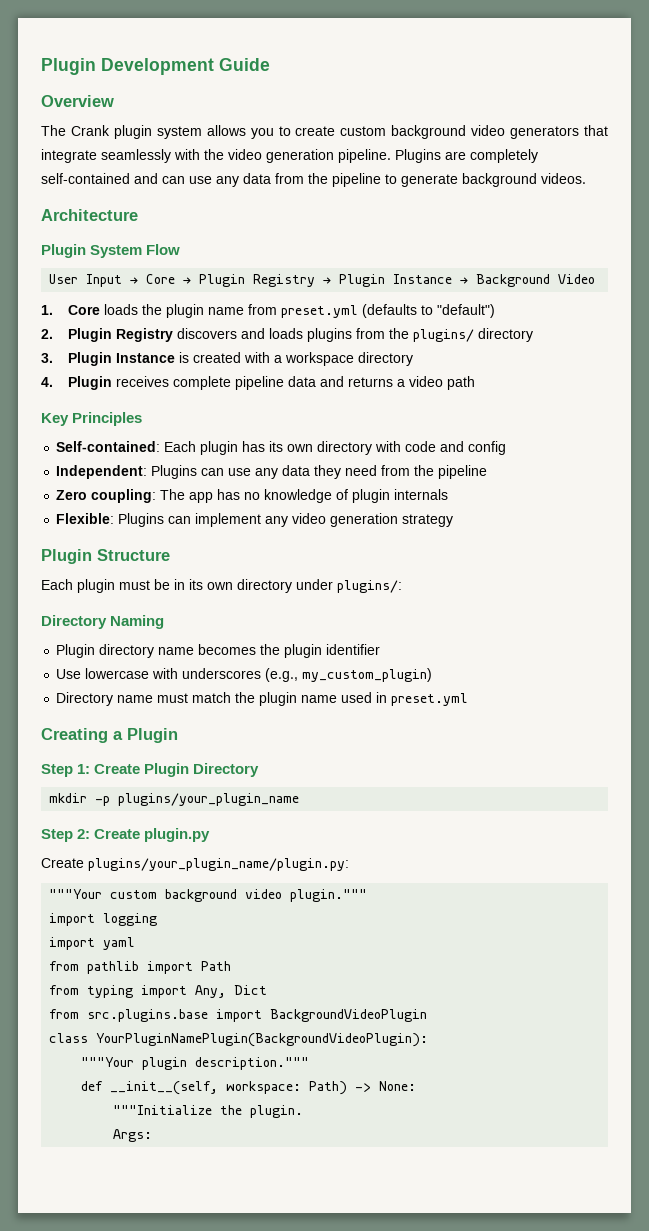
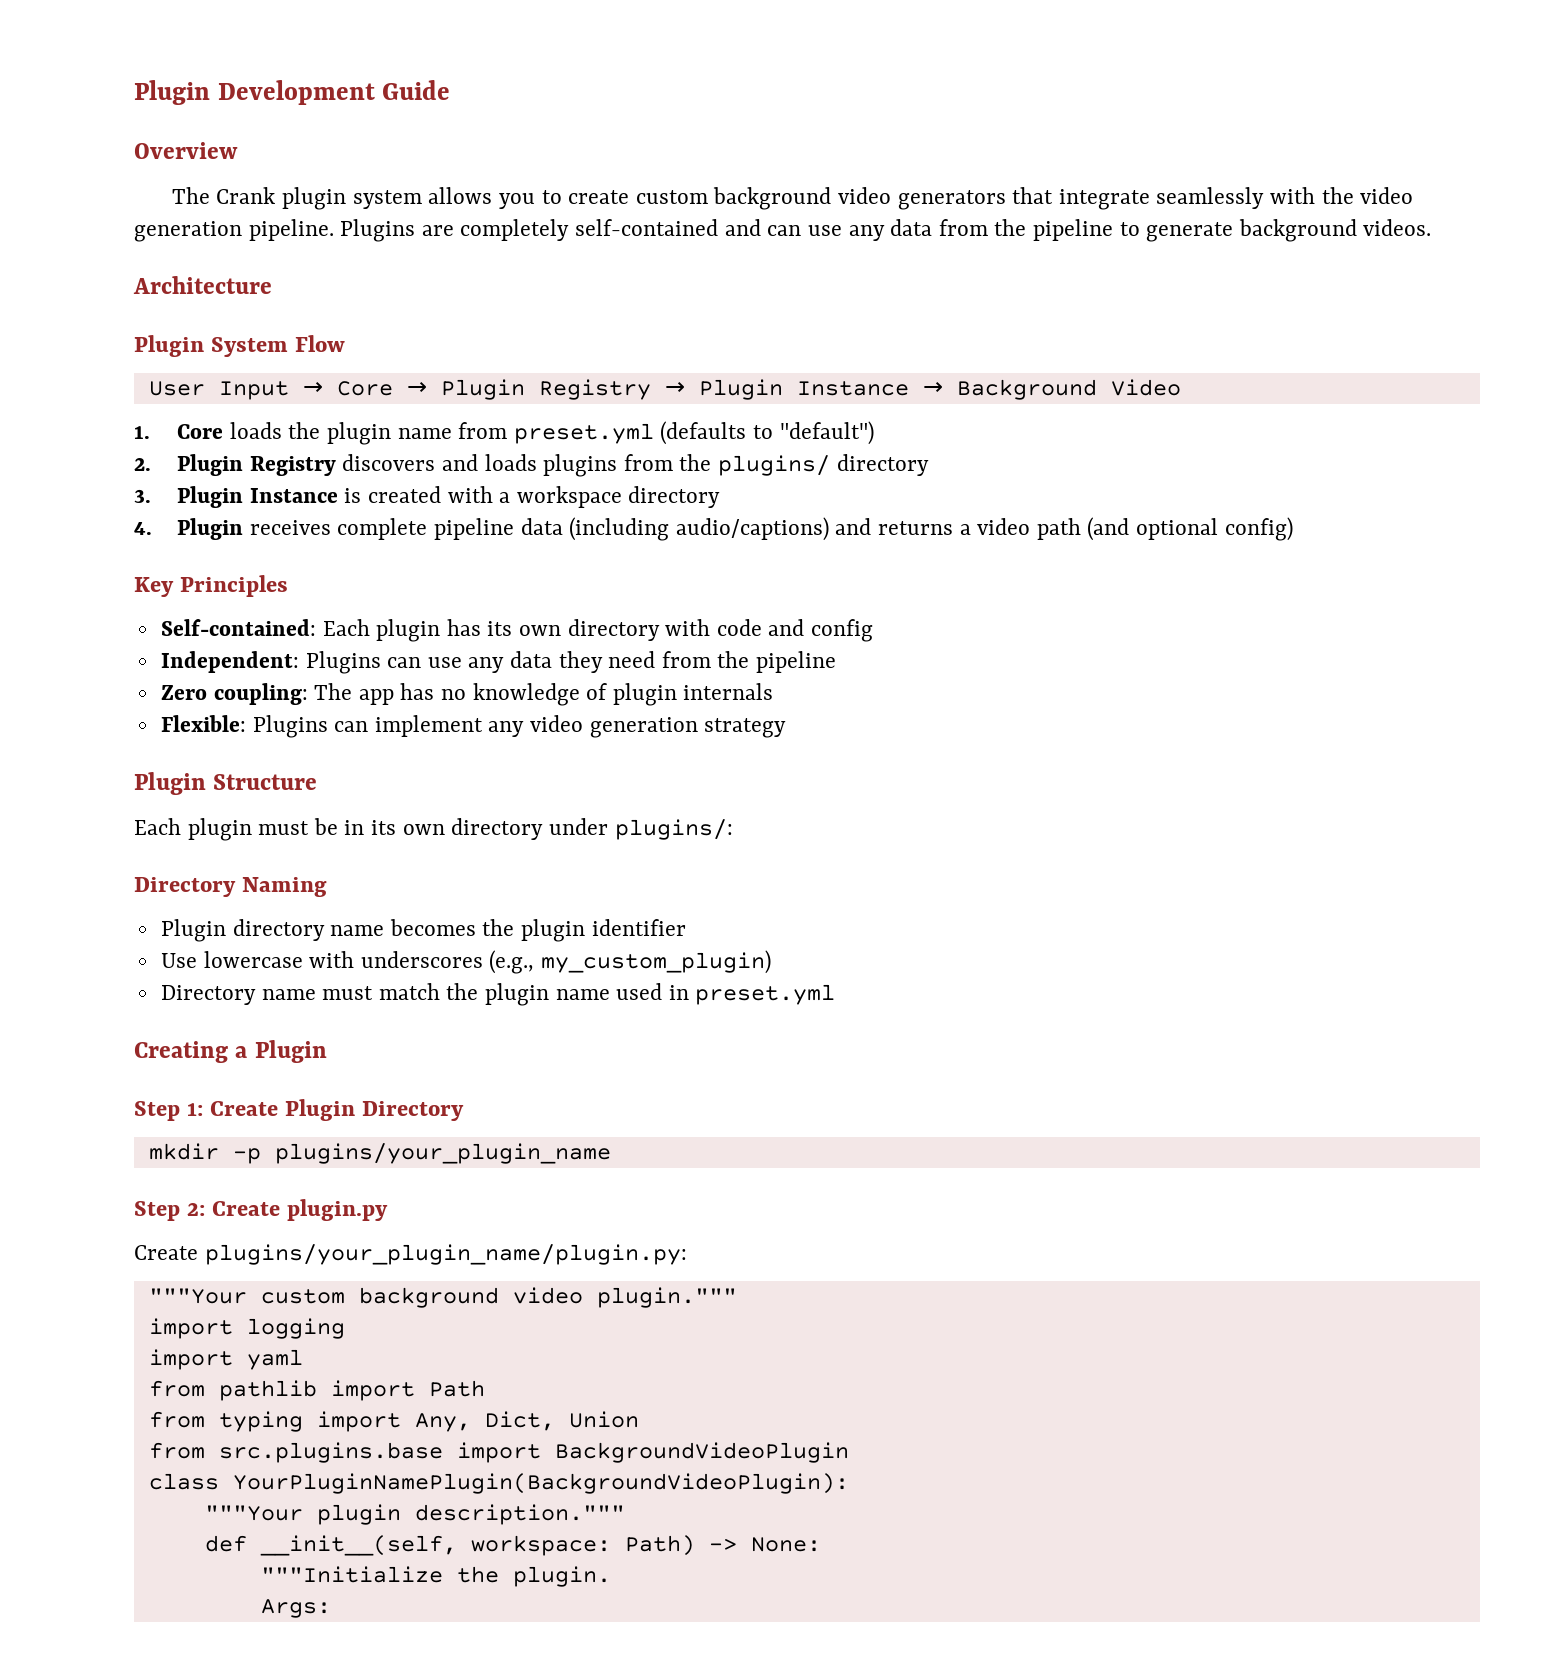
- 4. Plugin receives complete pipeline data and returns a video path
+ 4. Plugin receives complete pipeline data (including audio/captions) and returns a video path (and optional config)
- from typing import Any, Dict
+ from typing import Any, Dict, Union

